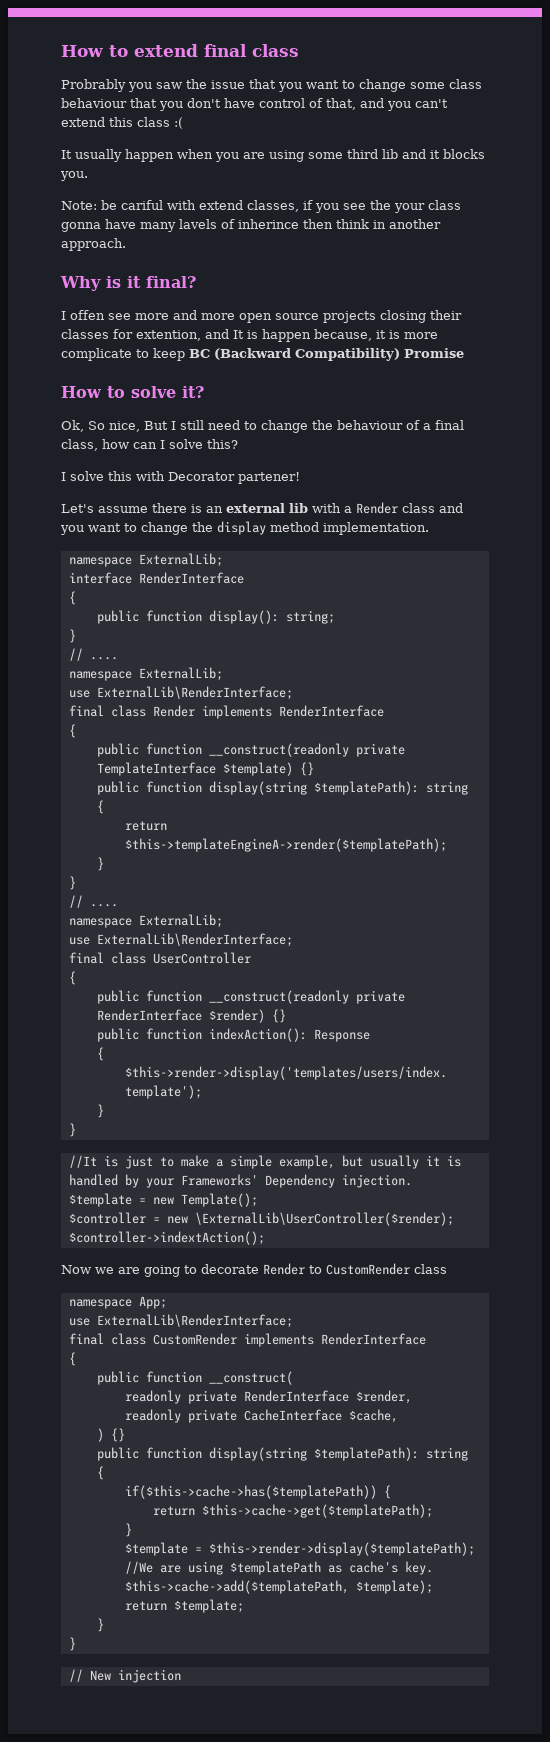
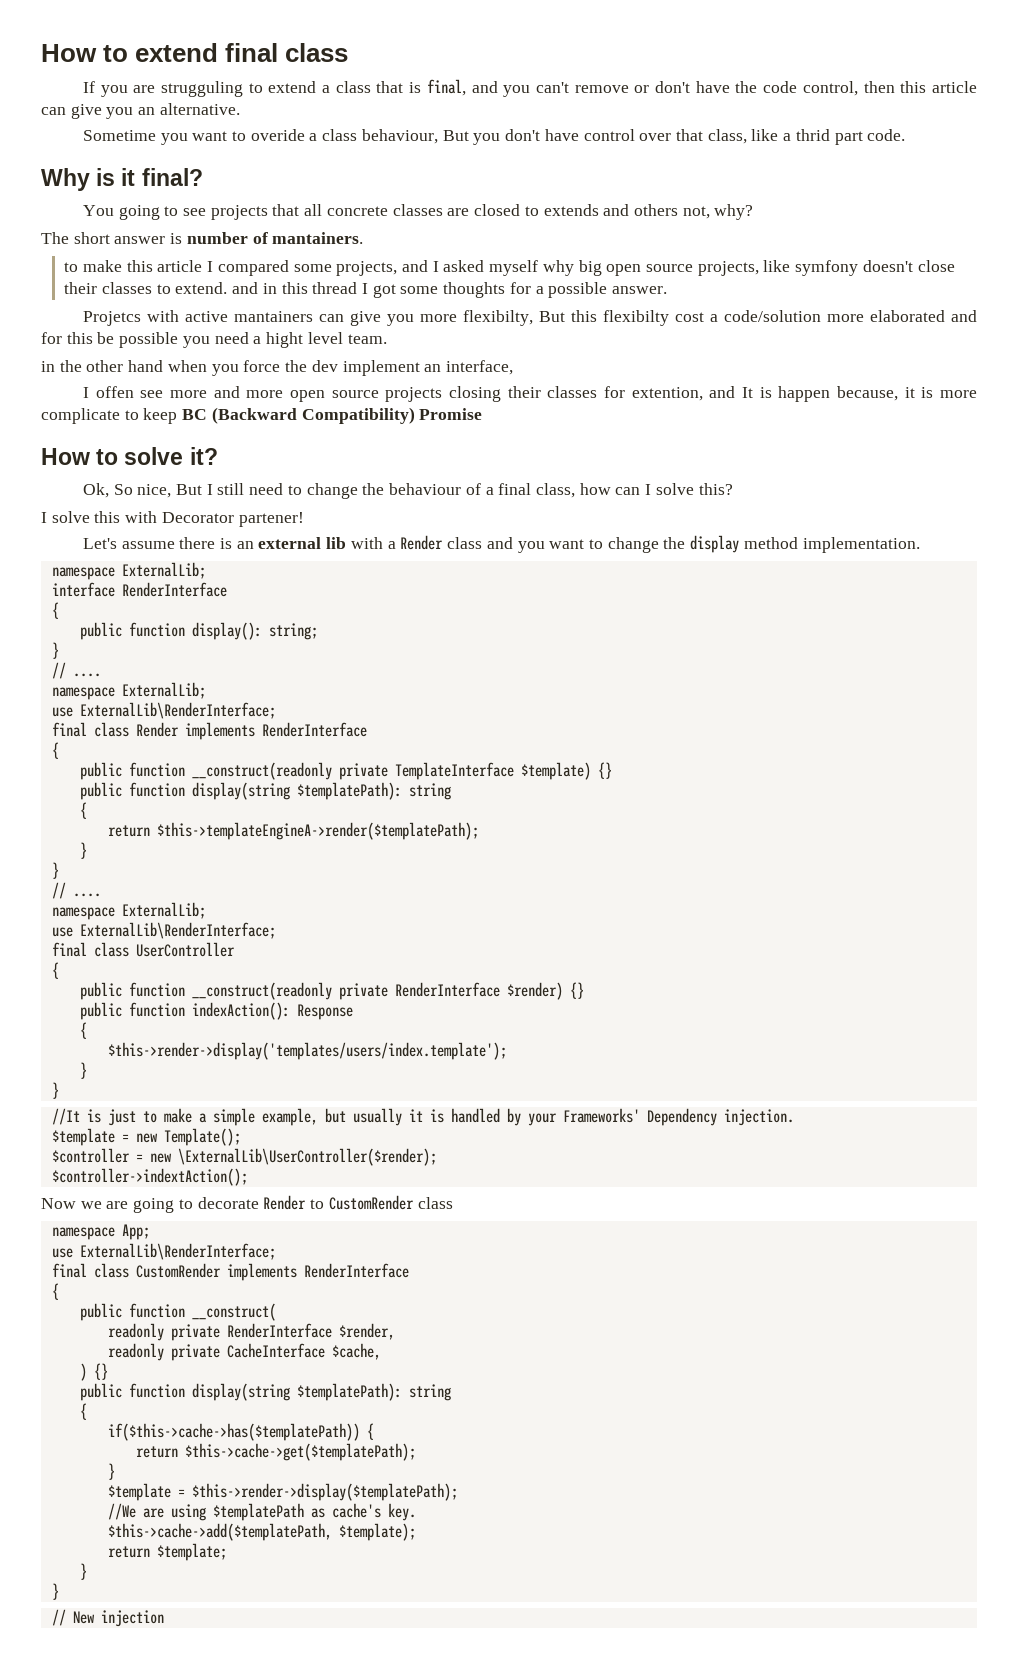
- Probrably you saw the issue that you want to change some class behaviour that you don't have control of that, and you can't extend this class :(
- It usually happen when you are using some third lib and it blocks you.
- Note: be cariful with extend classes, if you see the your class gonna have many lavels of inherince then think in another approach.
+ If you are strugguling to extend a class that is final, and you can't remove or don't have the code control, then this article can give you an alternative.
+ Sometime you want to overide a class behaviour, But you don't have control over that class, like a thrid part code.
  Why is it final?
+ You going to see projects that all concrete classes are closed to extends and others not, why?
+ The short answer is number of mantainers.
+ to make this article I compared some projects, and I asked myself why big open source projects, like symfony doesn't close their classes to extend. and in this thread I got some thoughts for a possible answer.
+ Projetcs with active mantainers can give you more flexibilty, But this flexibilty cost a code/solution more elaborated and for this be possible you need a hight level team.
+ in the other hand when you force the dev implement an interface,

